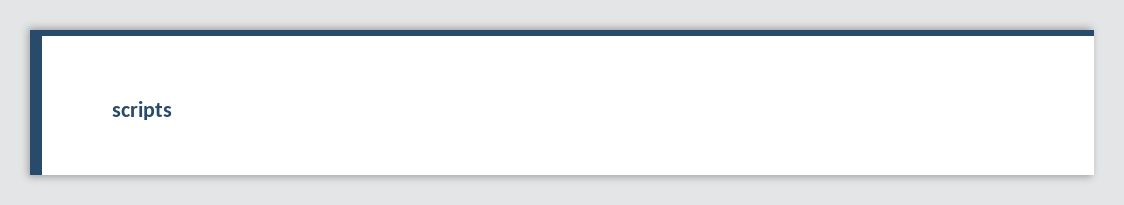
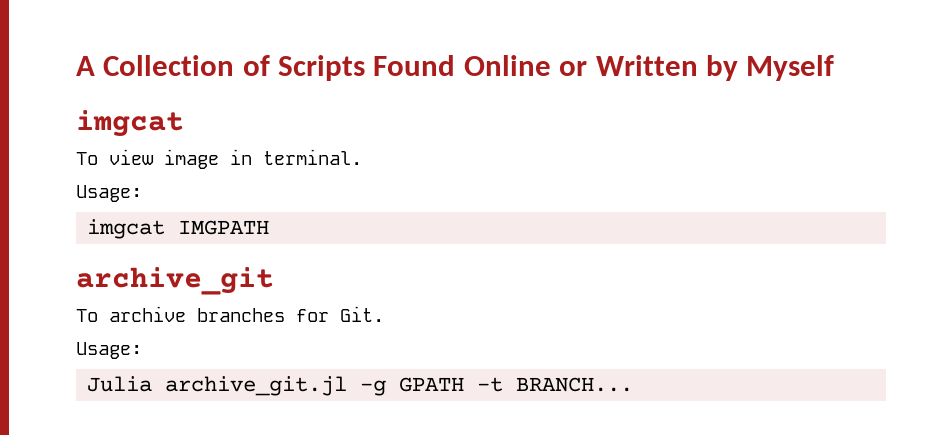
- scripts
+ A Collection of Scripts Found Online or Written by Myself
+ imgcat
+ To view image in terminal.
+ Usage:
+ imgcat IMGPATH
+ archive_git
+ To archive branches for Git.
+ Usage:
+ Julia archive_git.jl -g GPATH -t BRANCH...

